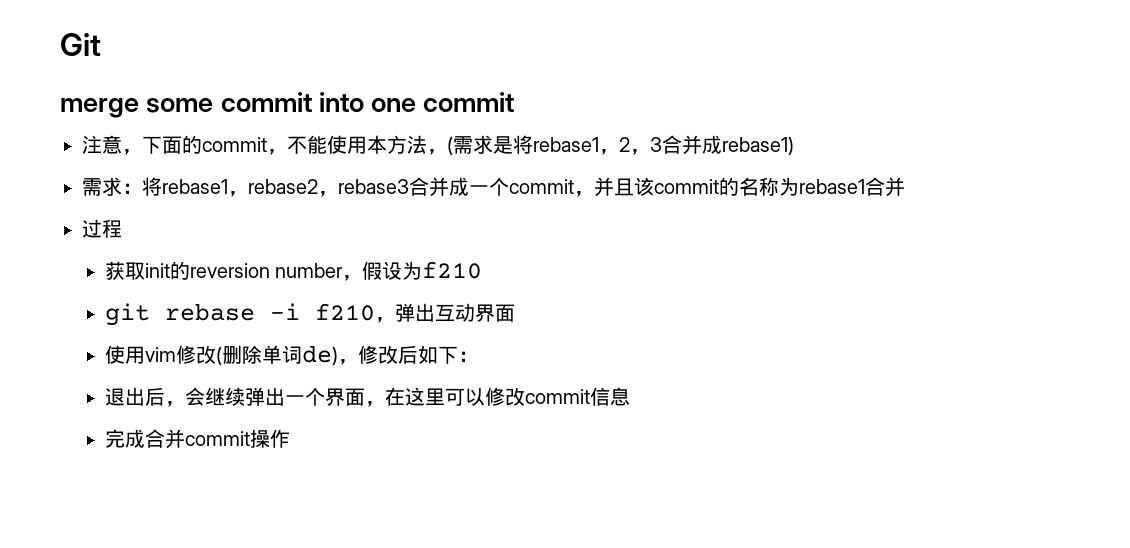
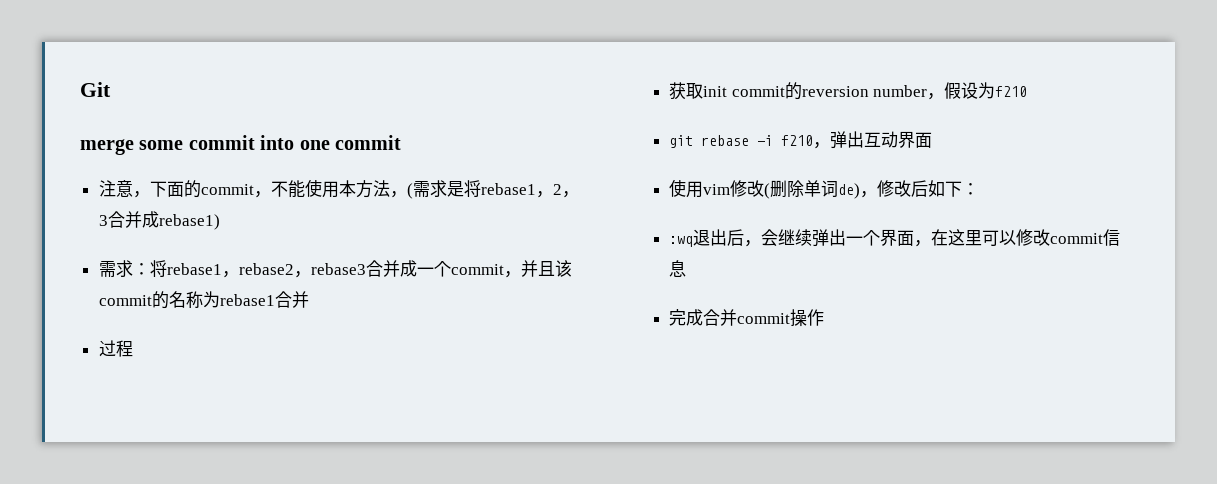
- 获取init的reversion number，假设为f210
+ 获取init commit的reversion number，假设为f210
- 退出后，会继续弹出一个界面，在这里可以修改commit信息
+ :wq退出后，会继续弹出一个界面，在这里可以修改commit信息

